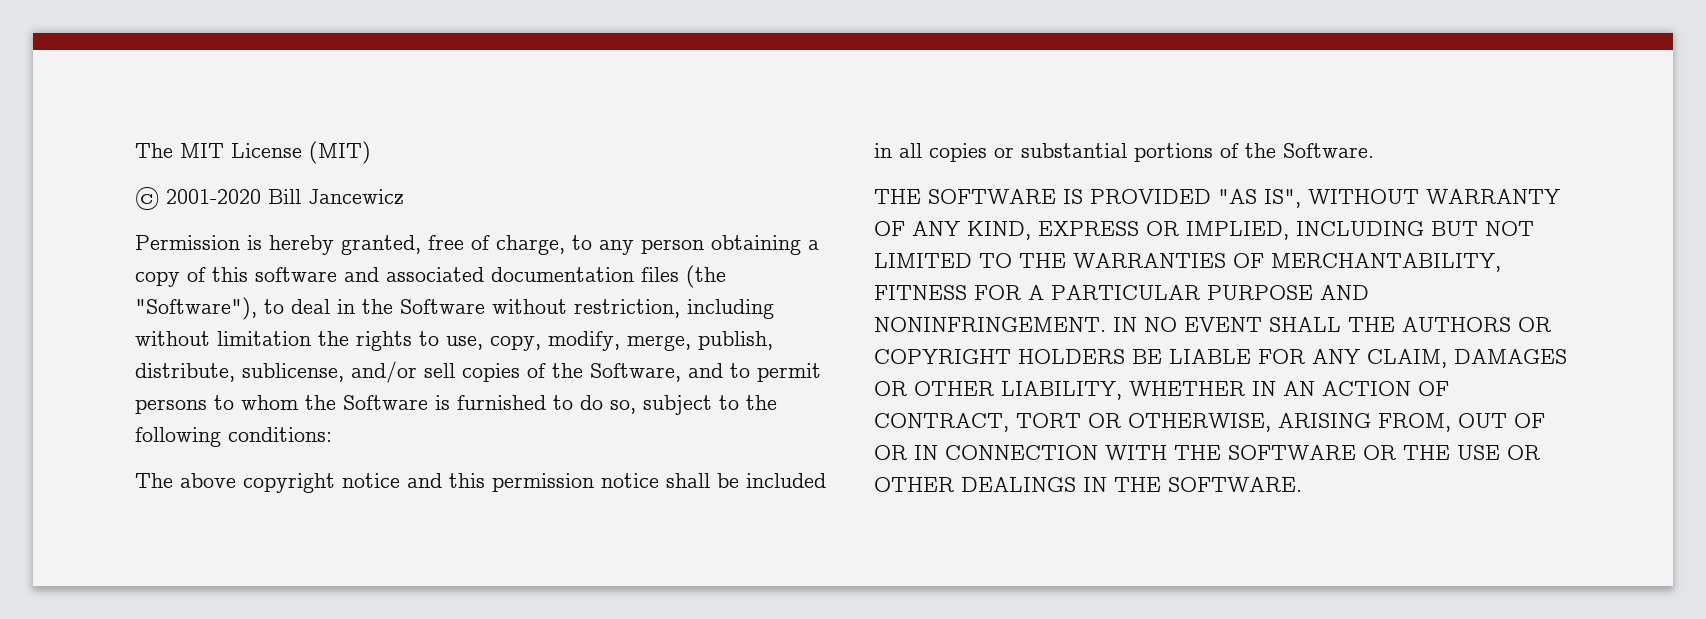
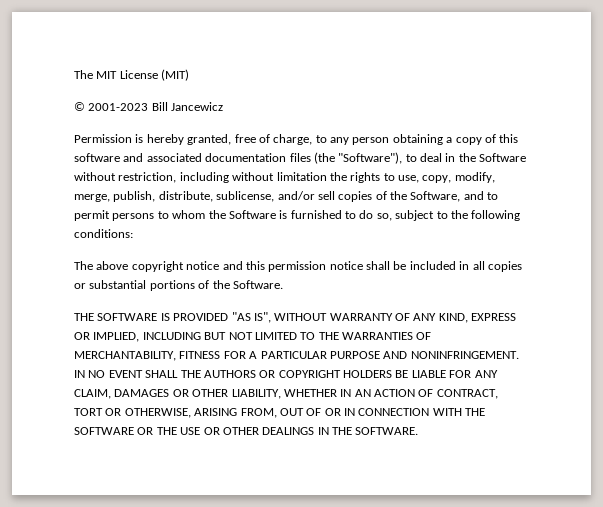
- © 2001-2020 Bill Jancewicz
+ © 2001-2023 Bill Jancewicz

